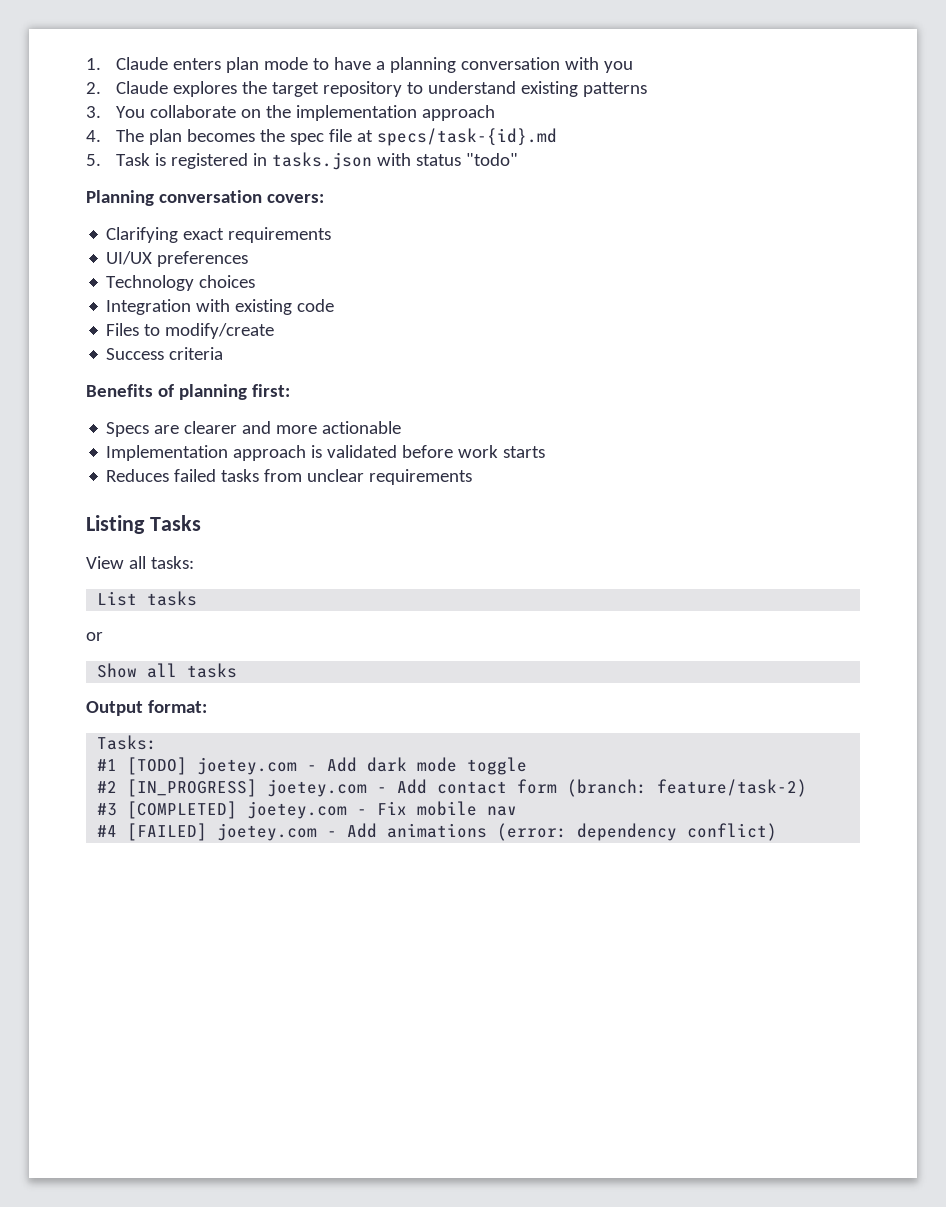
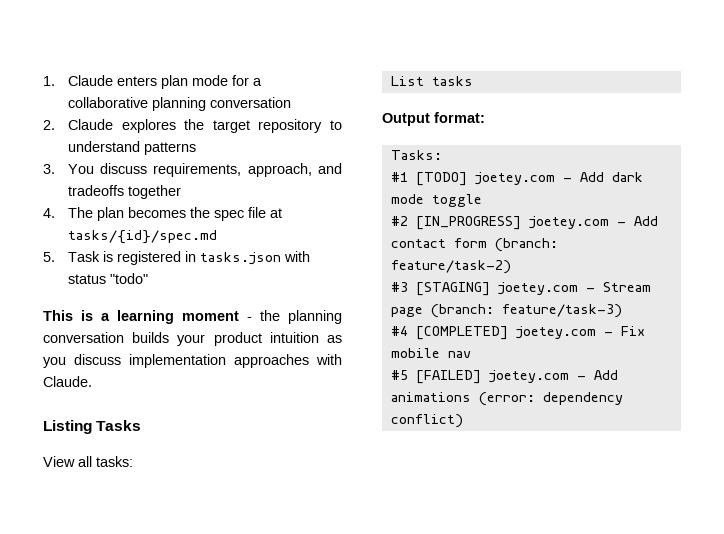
- 1. Claude enters plan mode to have a planning conversation with you
+ 1. Claude enters plan mode for a collaborative planning conversation
- 2. Claude explores the target repository to understand existing patterns
+ 2. Claude explores the target repository to understand patterns
- 3. You collaborate on the implementation approach
+ 3. You discuss requirements, approach, and tradeoffs together
- 4. The plan becomes the spec file at specs/task-{id}.md
+ 4. The plan becomes the spec file at tasks/{id}/spec.md
- Planning conversation covers:
- Clarifying exact requirements
- UI/UX preferences
- Technology choices
- Integration with existing code
- Files to modify/create
- Success criteria
- Benefits of planning first:
- Specs are clearer and more actionable
- Implementation approach is validated before work starts
- Reduces failed tasks from unclear requirements
+ This is a learning moment - the planning conversation builds your product intuition as you discuss implementation approaches with Claude.
- or
- Show all tasks
- #3 [COMPLETED] joetey.com - Fix mobile nav
+ #3 [STAGING] joetey.com - Stream page (branch: feature/task-3)
+ #4 [COMPLETED] joetey.com - Fix mobile nav
- #4 [FAILED] joetey.com - Add animations (error: dependency conflict)
+ #5 [FAILED] joetey.com - Add animations (error: dependency conflict)

